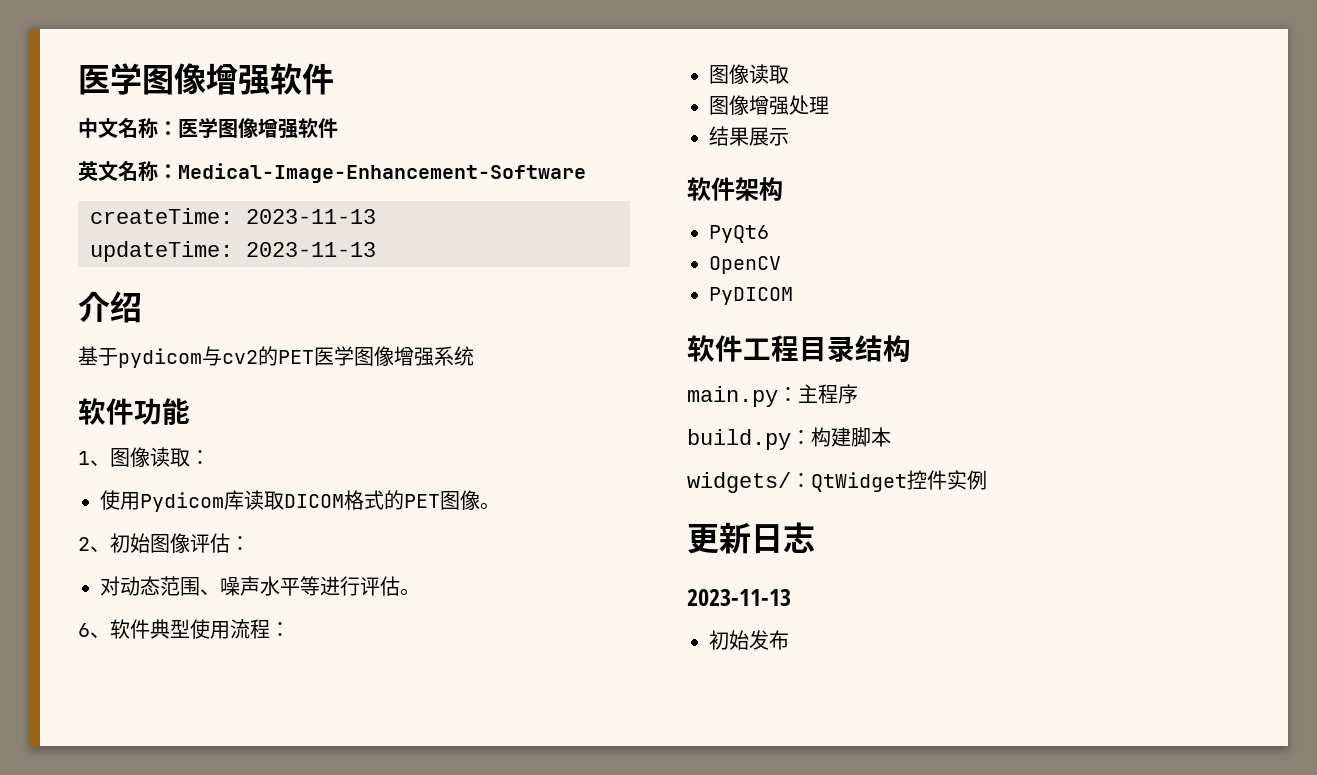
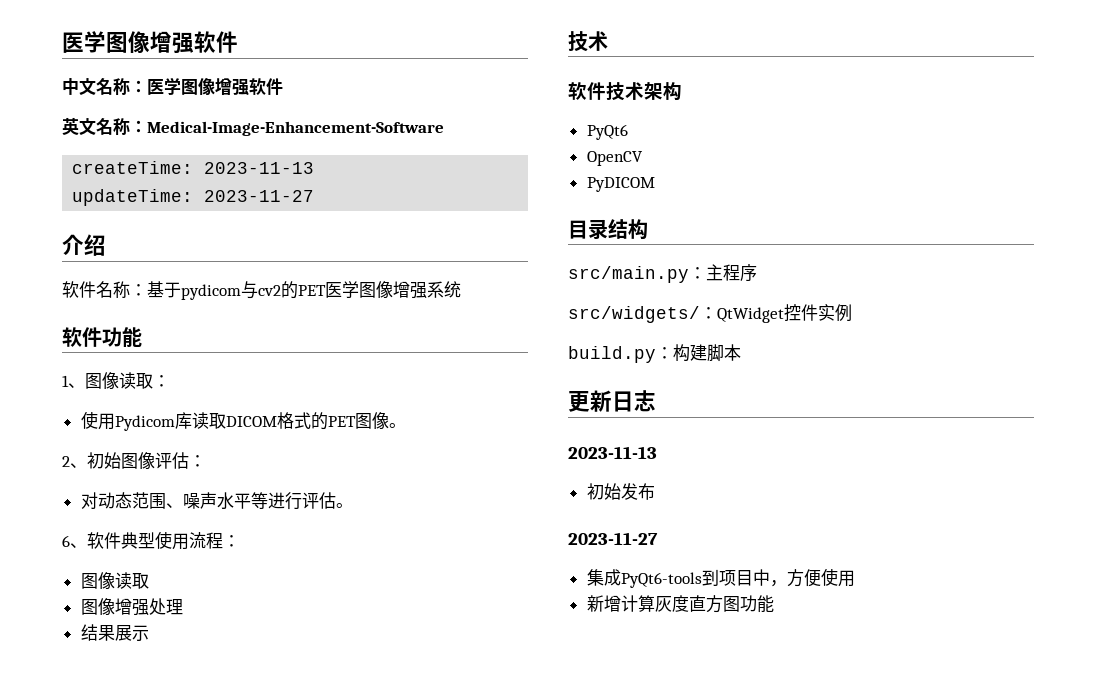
- updateTime: 2023-11-13
+ updateTime: 2023-11-27
- 基于pydicom与cv2的PET医学图像增强系统
+ 软件名称：基于pydicom与cv2的PET医学图像增强系统
  结果展示
- 软件架构
+ 技术
+ 软件技术架构
- 软件工程目录结构
+ 目录结构
- main.py：主程序
+ src/main.py：主程序
+ src/widgets/：QtWidget控件实例
- widgets/：QtWidget控件实例
  初始发布
+ 2023-11-27
+ 集成PyQt6-tools到项目中，方便使用
+ 新增计算灰度直方图功能

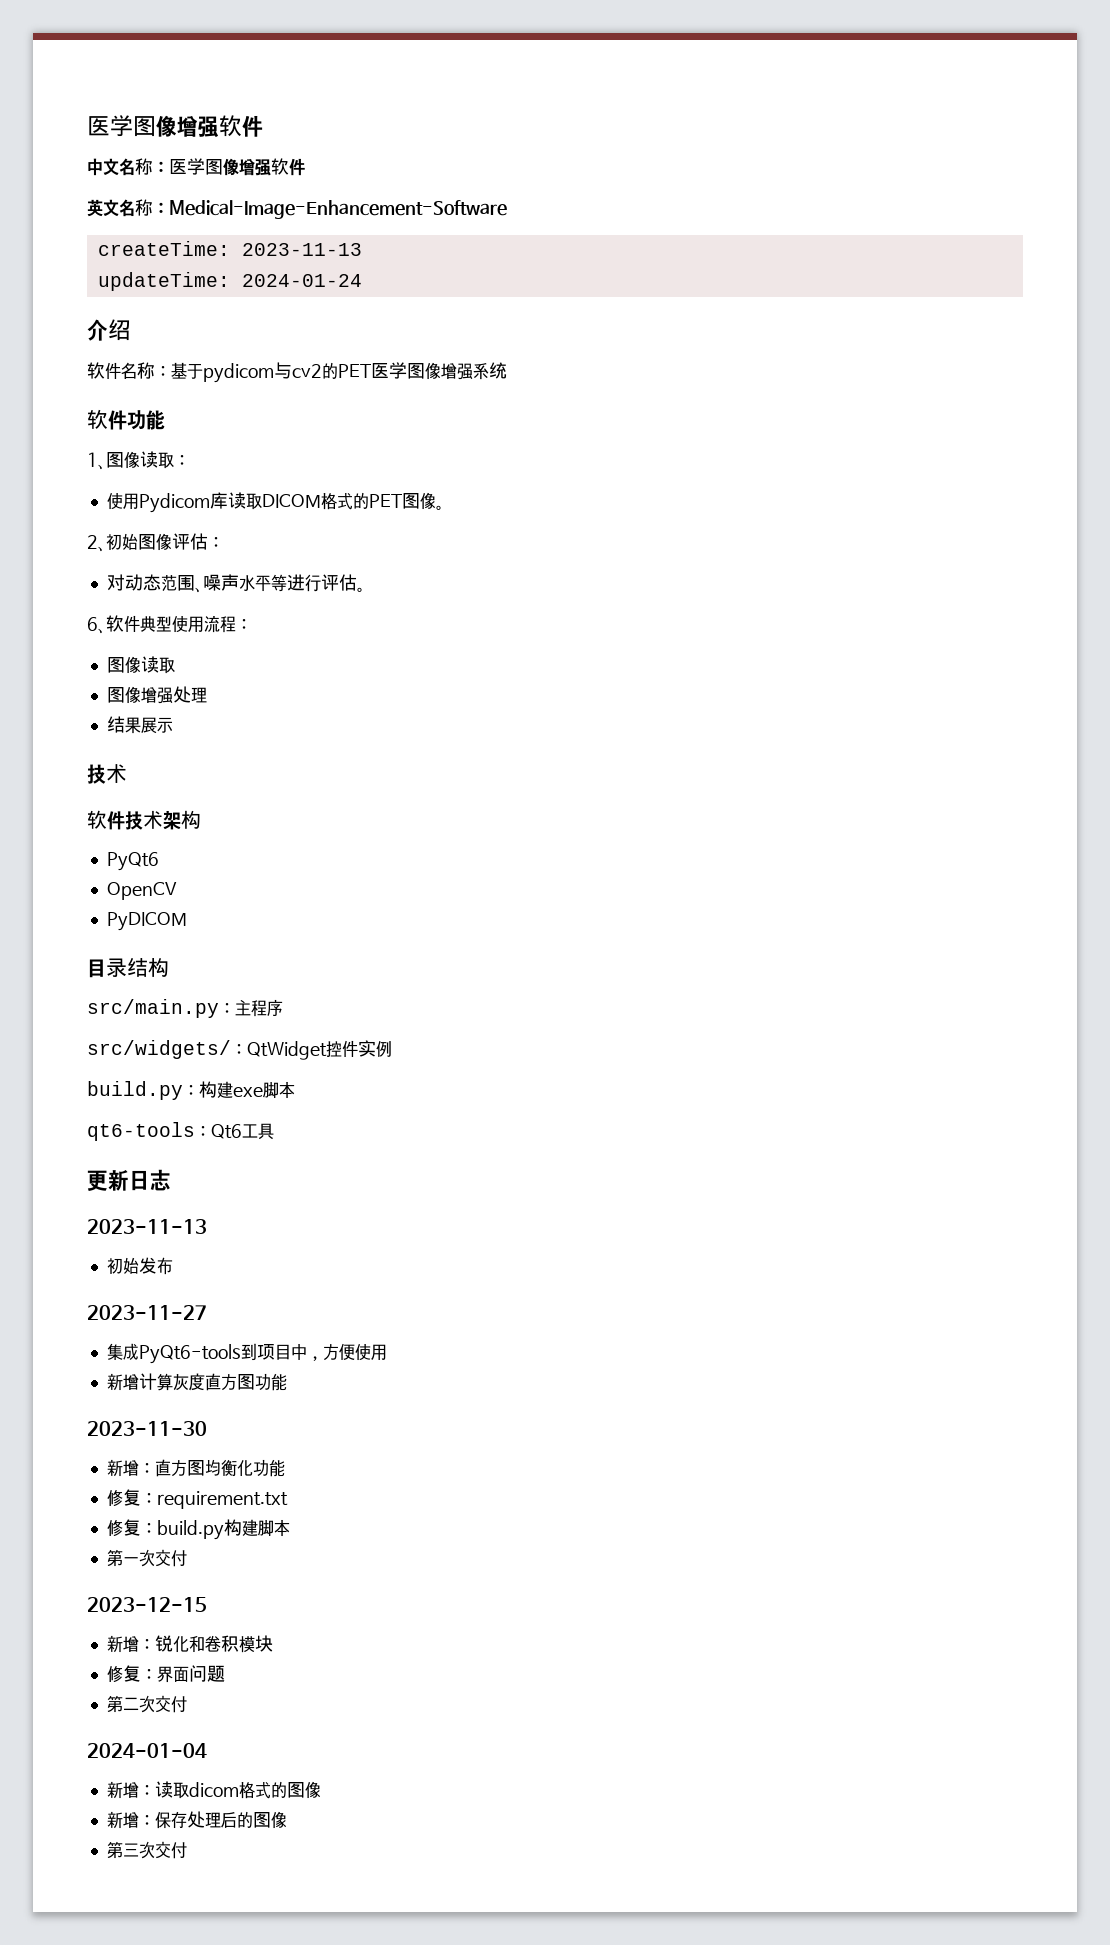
- updateTime: 2023-11-27
+ updateTime: 2024-01-24
- build.py：构建脚本
+ build.py：构建exe脚本
+ qt6-tools：Qt6工具
+ 2023-11-30
+ 新增：直方图均衡化功能
+ 修复：requirement.txt
+ 修复：build.py构建脚本
+ 第一次交付
+ 2023-12-15
+ 新增：锐化和卷积模块
+ 修复：界面问题
+ 第二次交付
+ 2024-01-04
+ 新增：读取dicom格式的图像
+ 新增：保存处理后的图像
+ 第三次交付

